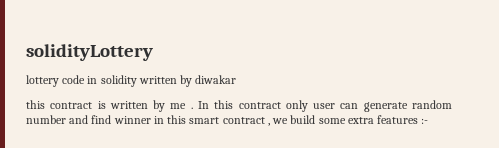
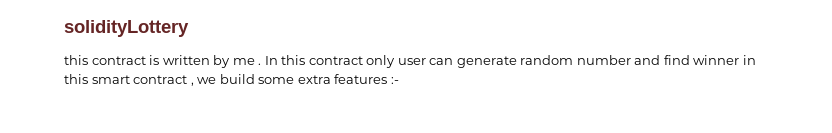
- lottery code in solidity written by diwakar

